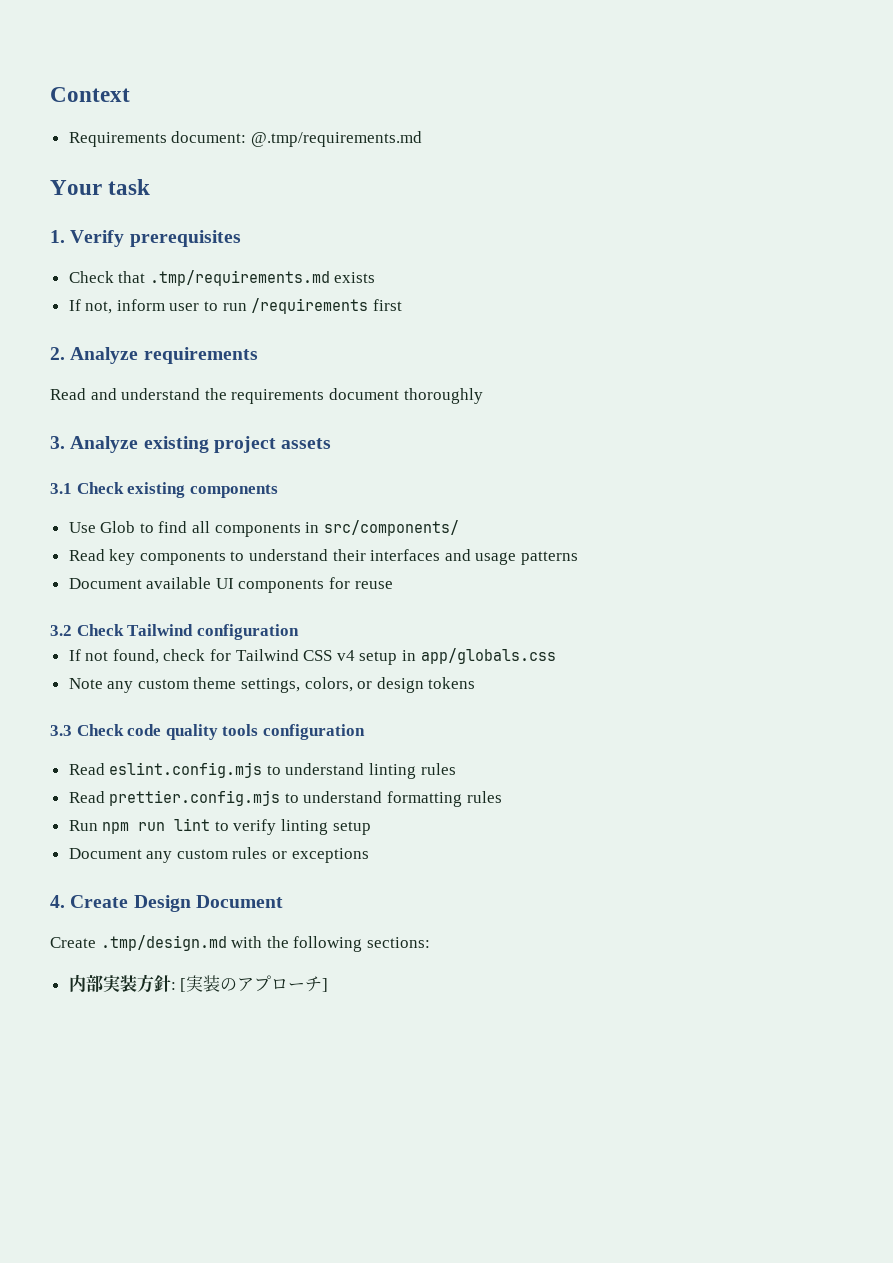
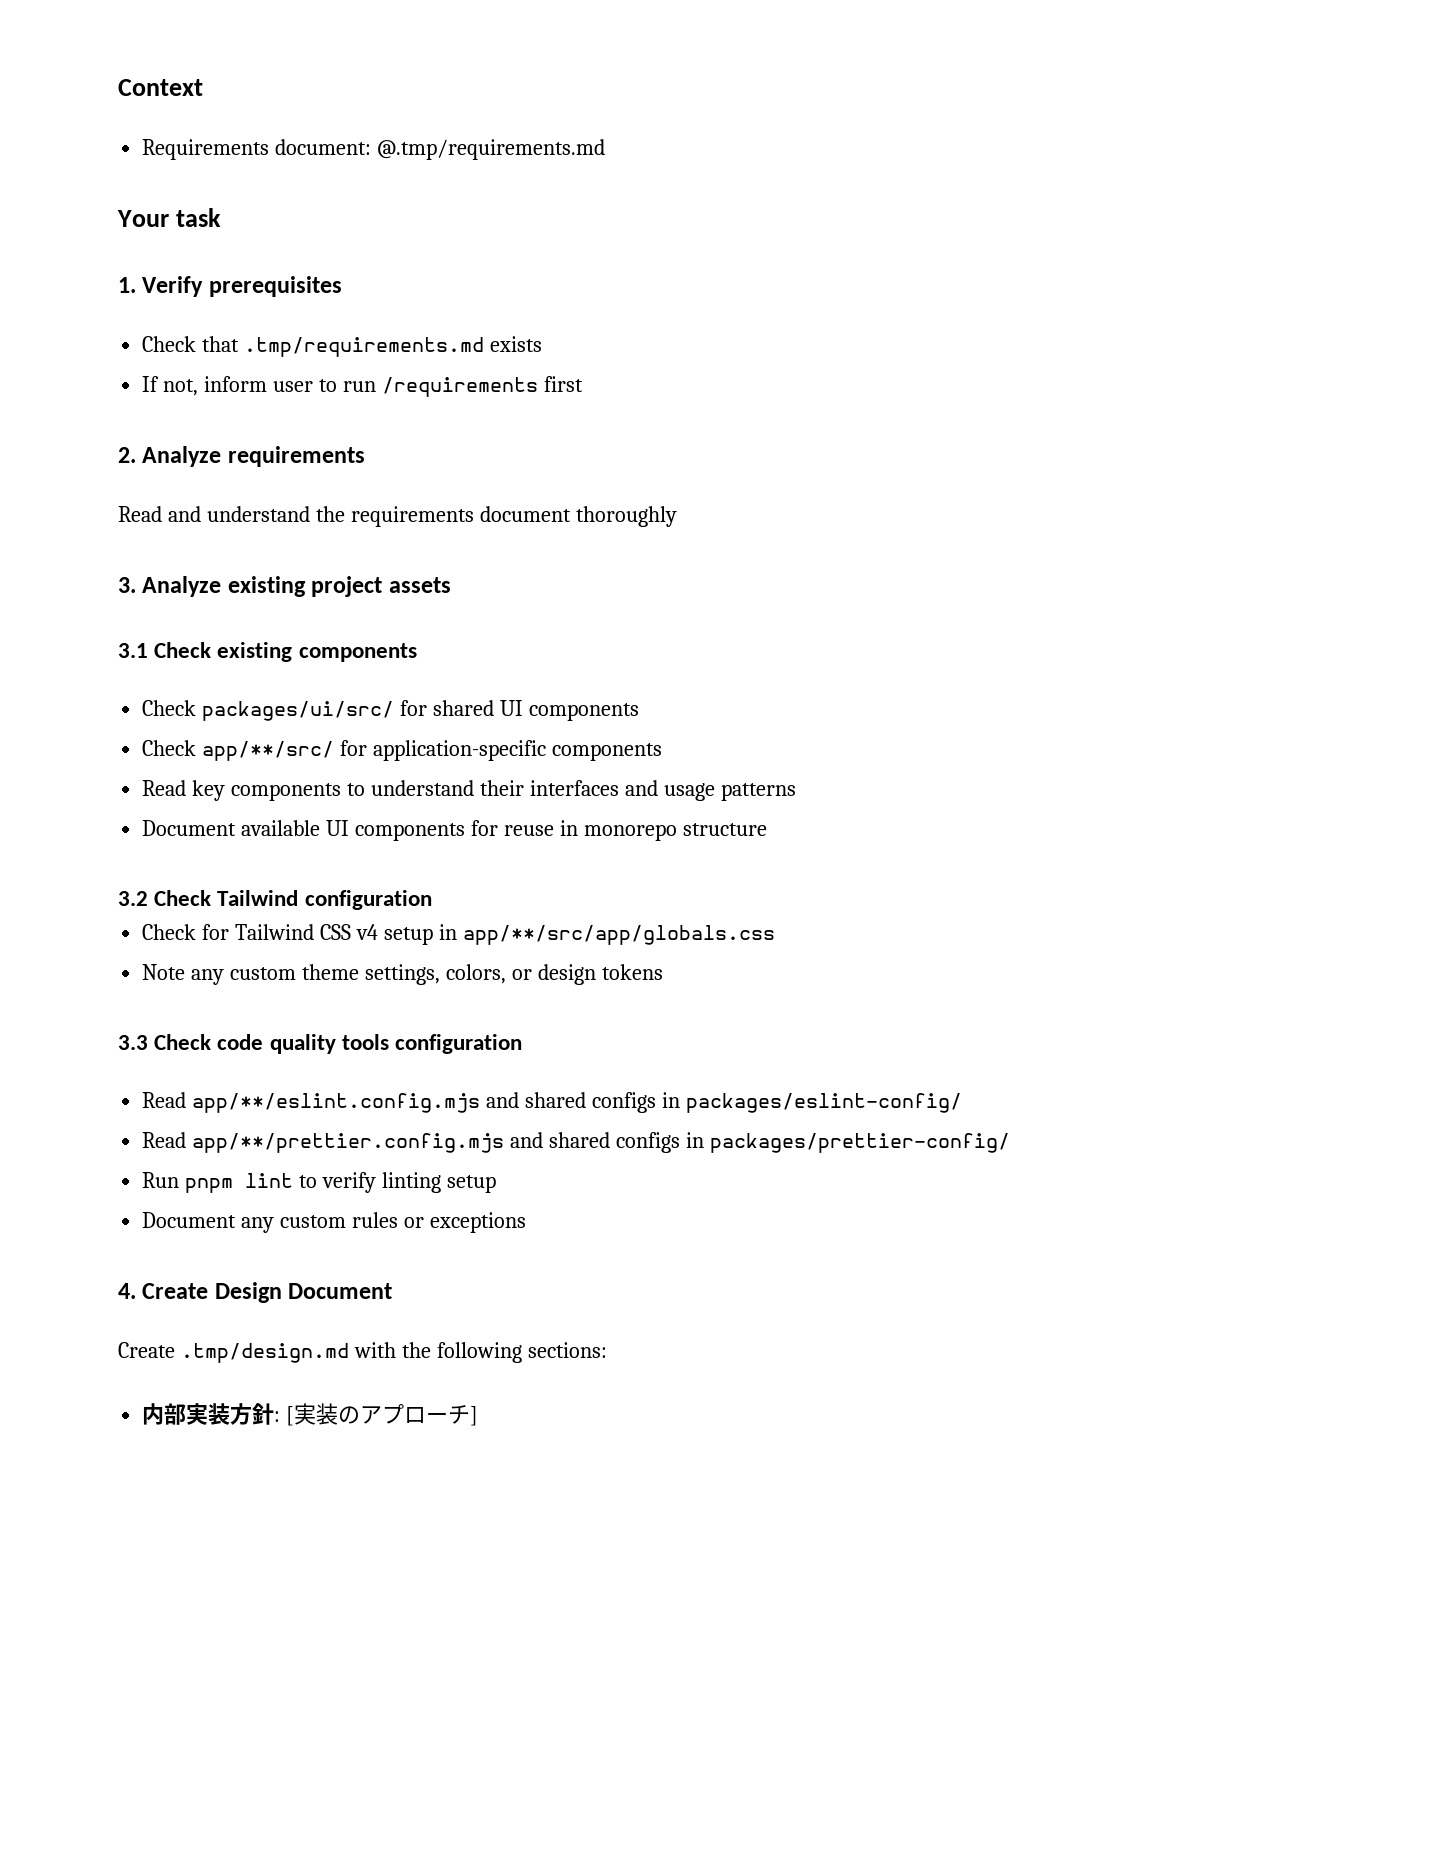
- Use Glob to find all components in src/components/
+ Check packages/ui/src/ for shared UI components
+ Check app/**/src/ for application-specific components
- Document available UI components for reuse
+ Document available UI components for reuse in monorepo structure
- If not found, check for Tailwind CSS v4 setup in app/globals.css
+ Check for Tailwind CSS v4 setup in app/**/src/app/globals.css
- Read eslint.config.mjs to understand linting rules
- Read prettier.config.mjs to understand formatting rules
+ Read app/**/eslint.config.mjs and shared configs in packages/eslint-config/
+ Read app/**/prettier.config.mjs and shared configs in packages/prettier-config/
- Run npm run lint to verify linting setup
+ Run pnpm lint to verify linting setup

